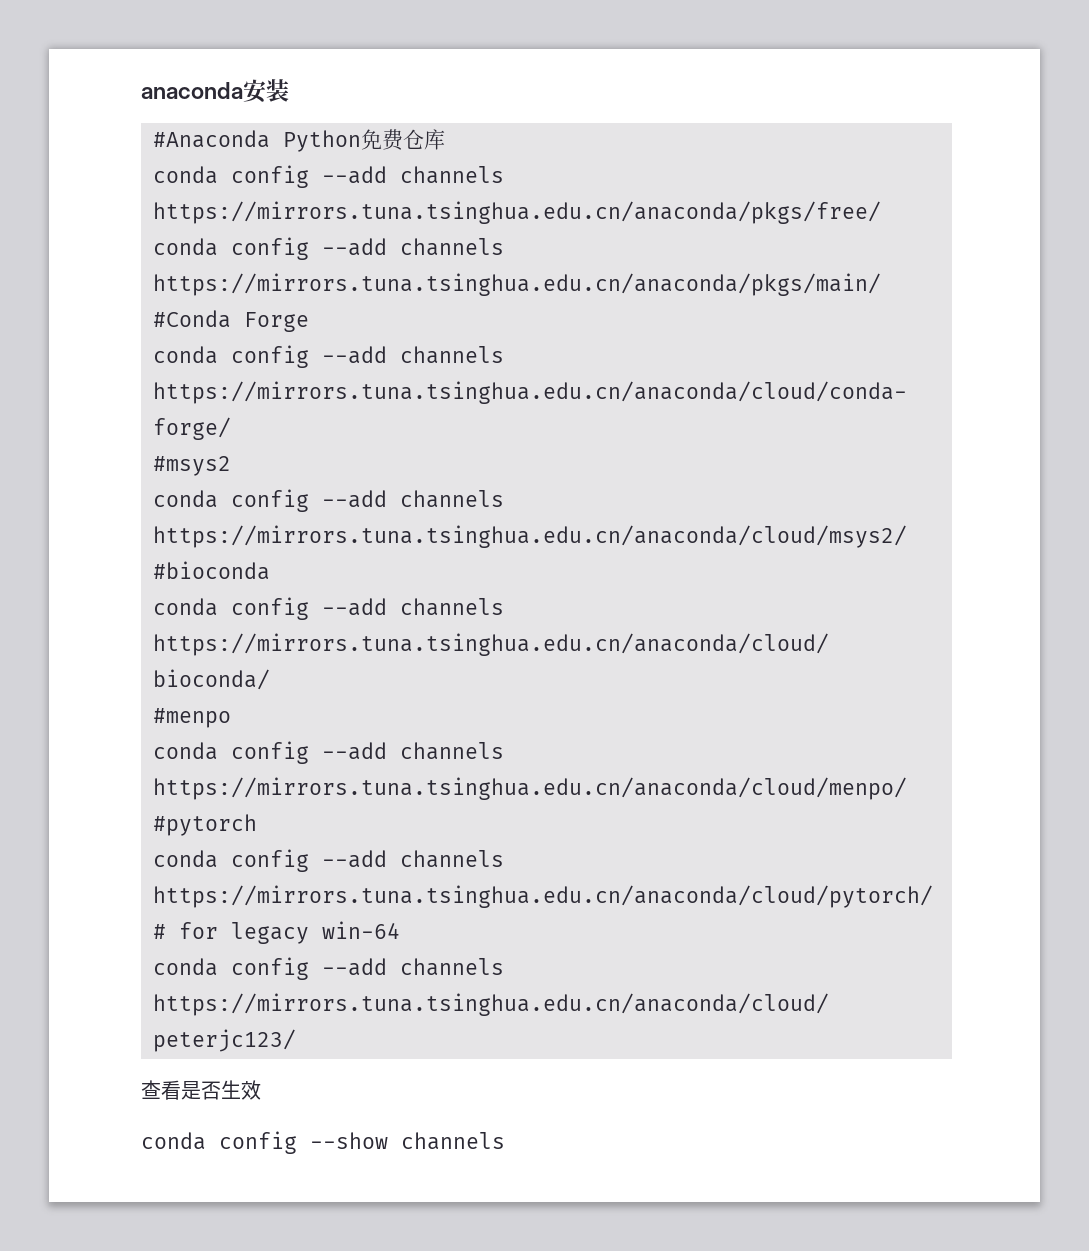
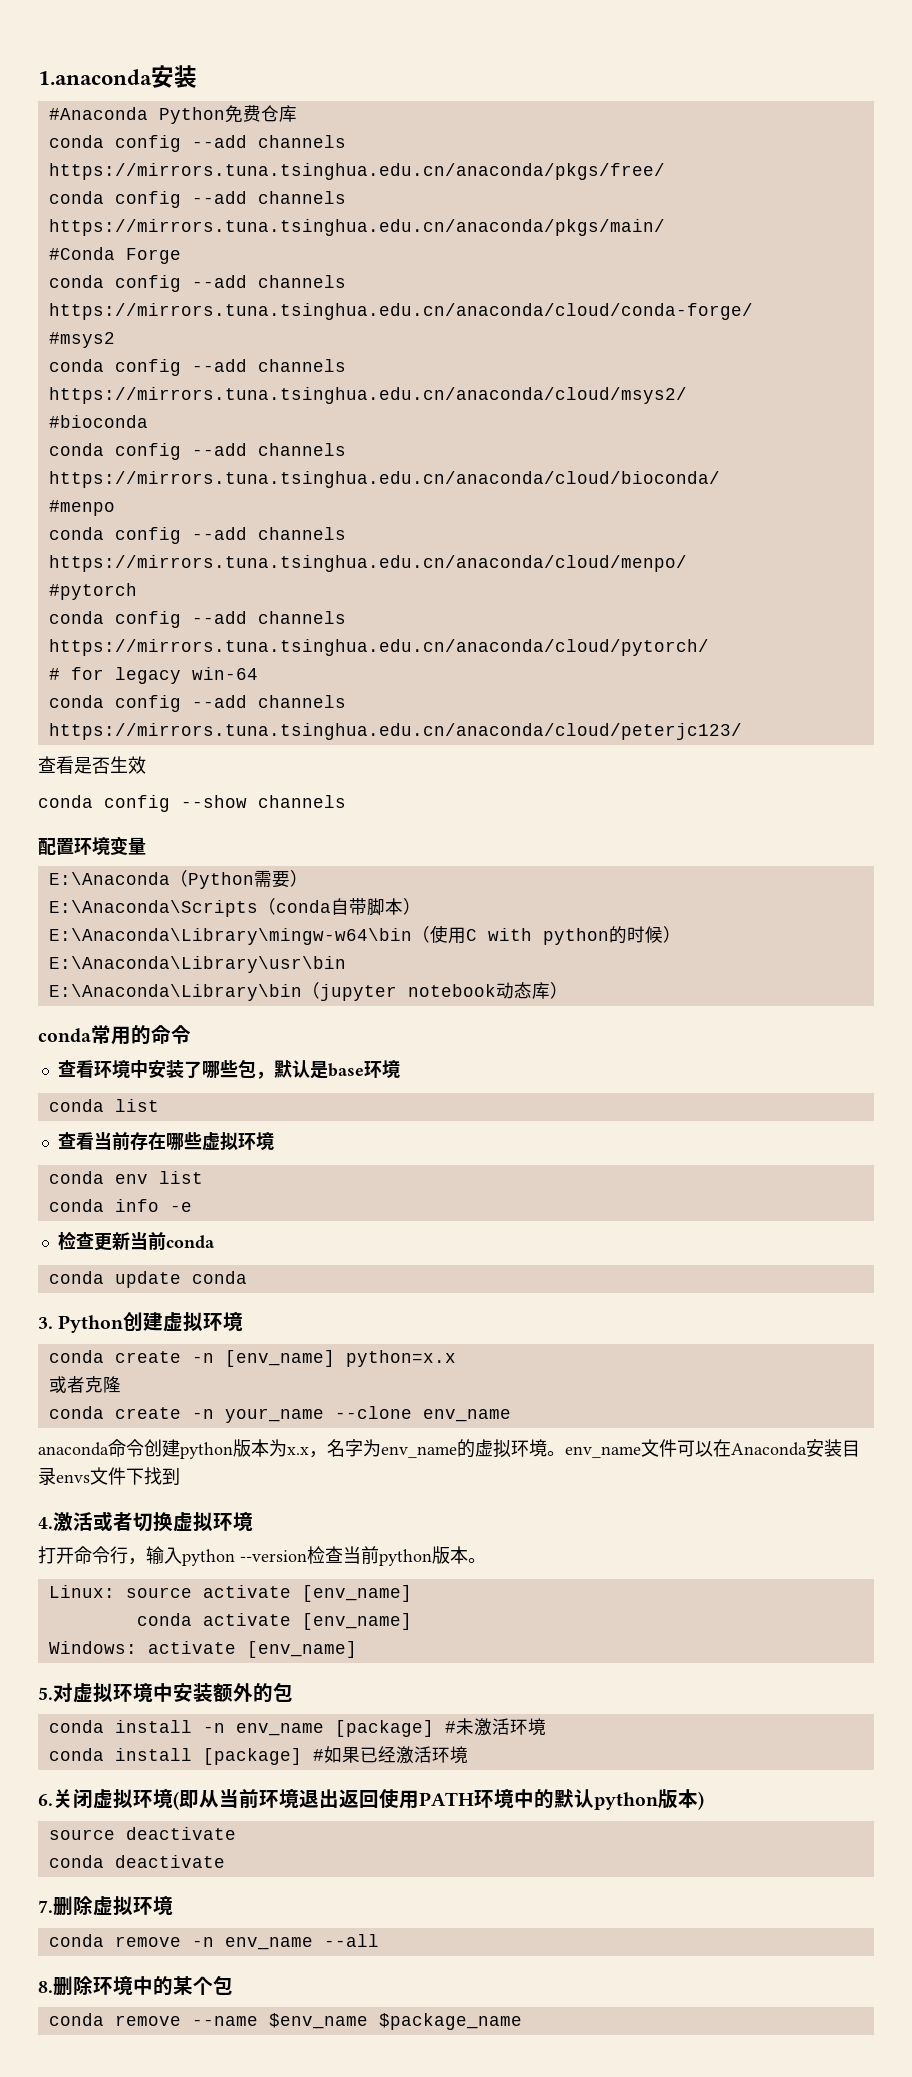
- anaconda安装
+ 1.anaconda安装
+ 配置环境变量
+ E:\Anaconda（Python需要）
+ E:\Anaconda\Scripts（conda自带脚本）
+ E:\Anaconda\Library\mingw-w64\bin（使用C with python的时候）E:\Anaconda\Library\usr\bin
+ E:\Anaconda\Library\bin（jupyter notebook动态库）
+ conda常用的命令
+ 查看环境中安装了哪些包，默认是base环境
+ conda list
+ 查看当前存在哪些虚拟环境
+ conda env list
+ conda info -e
+ 检查更新当前conda
+ conda update conda
+ 3. Python创建虚拟环境
+ conda create -n [env_name] python=x.x
+ 或者克隆
+ conda create -n your_name --clone env_name
+ anaconda命令创建python版本为x.x，名字为env_name的虚拟环境。env_name文件可以在Anaconda安装目录envs文件下找到
+ 4.激活或者切换虚拟环境
+ 打开命令行，输入python --version检查当前python版本。
+ Linux: source activate [env_name]
+ conda activate [env_name]
+ Windows: activate [env_name]
+ 5.对虚拟环境中安装额外的包
+ conda install -n env_name [package] #未激活环境
+ conda install [package] #如果已经激活环境
+ 6.关闭虚拟环境(即从当前环境退出返回使用PATH环境中的默认python版本)
+ source deactivate
+ conda deactivate
+ 7.删除虚拟环境
+ conda remove -n env_name --all
+ 8.删除环境中的某个包
+ conda remove --name $env_name $package_name

